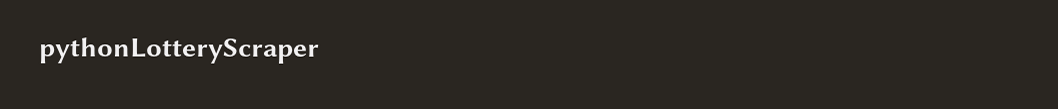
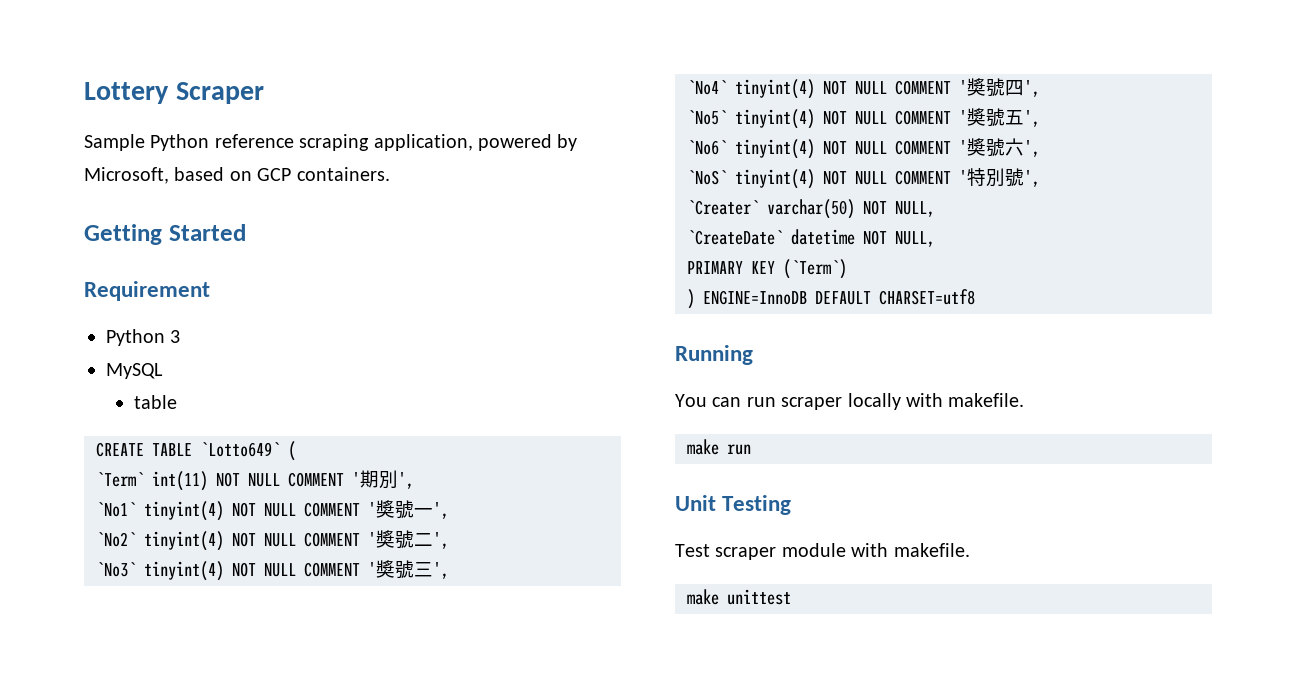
- pythonLotteryScraper
+ Lottery Scraper
+ Sample Python reference scraping application, powered by Microsoft, based on GCP containers.
+ Getting Started
+ Requirement
+ Python 3
+ MySQL
+ table
+ CREATE TABLE `Lotto649` (
+ `Term` int(11) NOT NULL COMMENT '期別',
+ `No1` tinyint(4) NOT NULL COMMENT '奬號一',
+ `No2` tinyint(4) NOT NULL COMMENT '奬號二',
+ `No3` tinyint(4) NOT NULL COMMENT '奬號三',
+ `No4` tinyint(4) NOT NULL COMMENT '奬號四',
+ `No5` tinyint(4) NOT NULL COMMENT '奬號五',
+ `No6` tinyint(4) NOT NULL COMMENT '奬號六',
+ `NoS` tinyint(4) NOT NULL COMMENT '特別號',
+ `Creater` varchar(50) NOT NULL,
+ `CreateDate` datetime NOT NULL,
+ PRIMARY KEY (`Term`)
+ ) ENGINE=InnoDB DEFAULT CHARSET=utf8
+ Running
+ You can run scraper locally with makefile.
+ make run
+ Unit Testing
+ Test scraper module with makefile.
+ make unittest

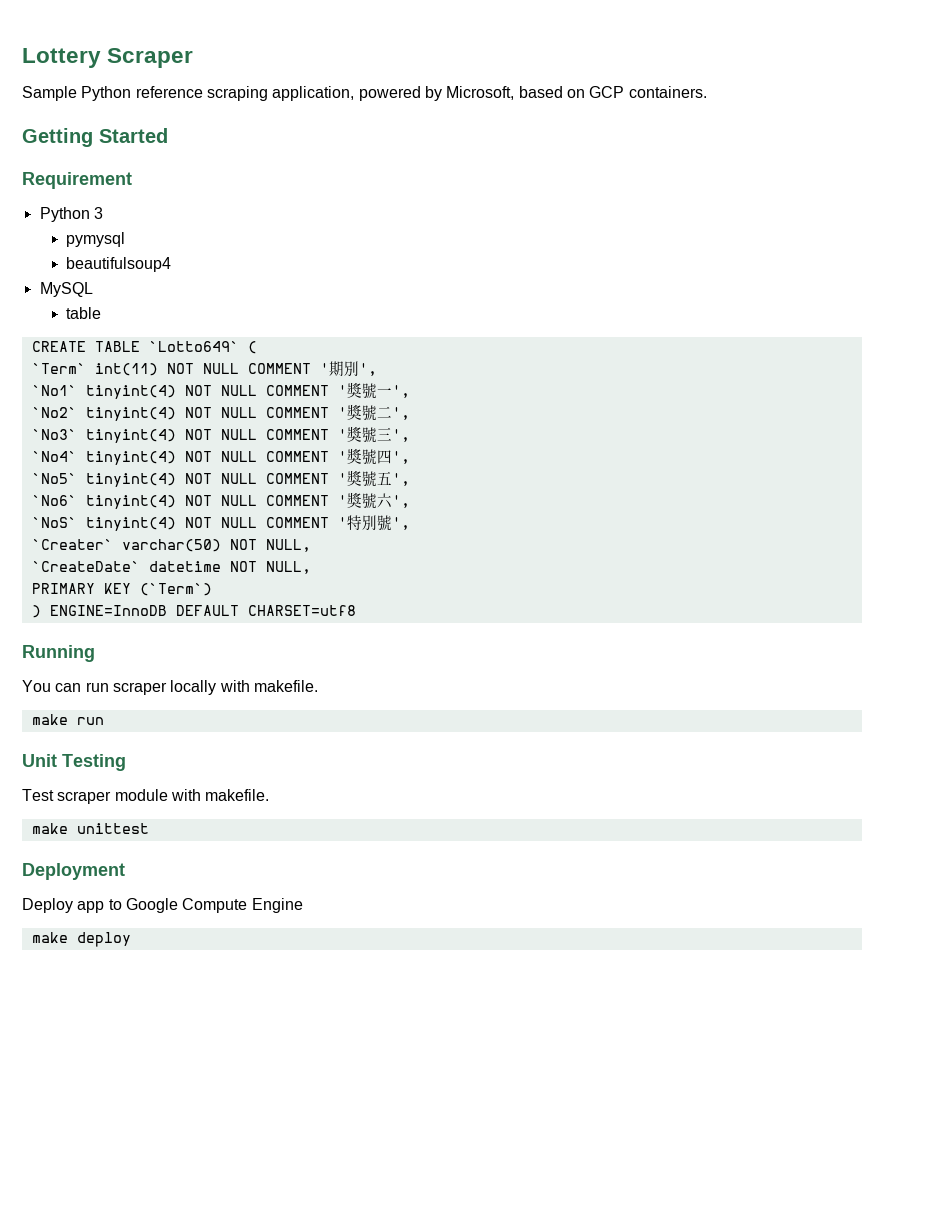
+ pymysql
+ beautifulsoup4
+ Deployment
+ Deploy app to Google Compute Engine
+ make deploy

